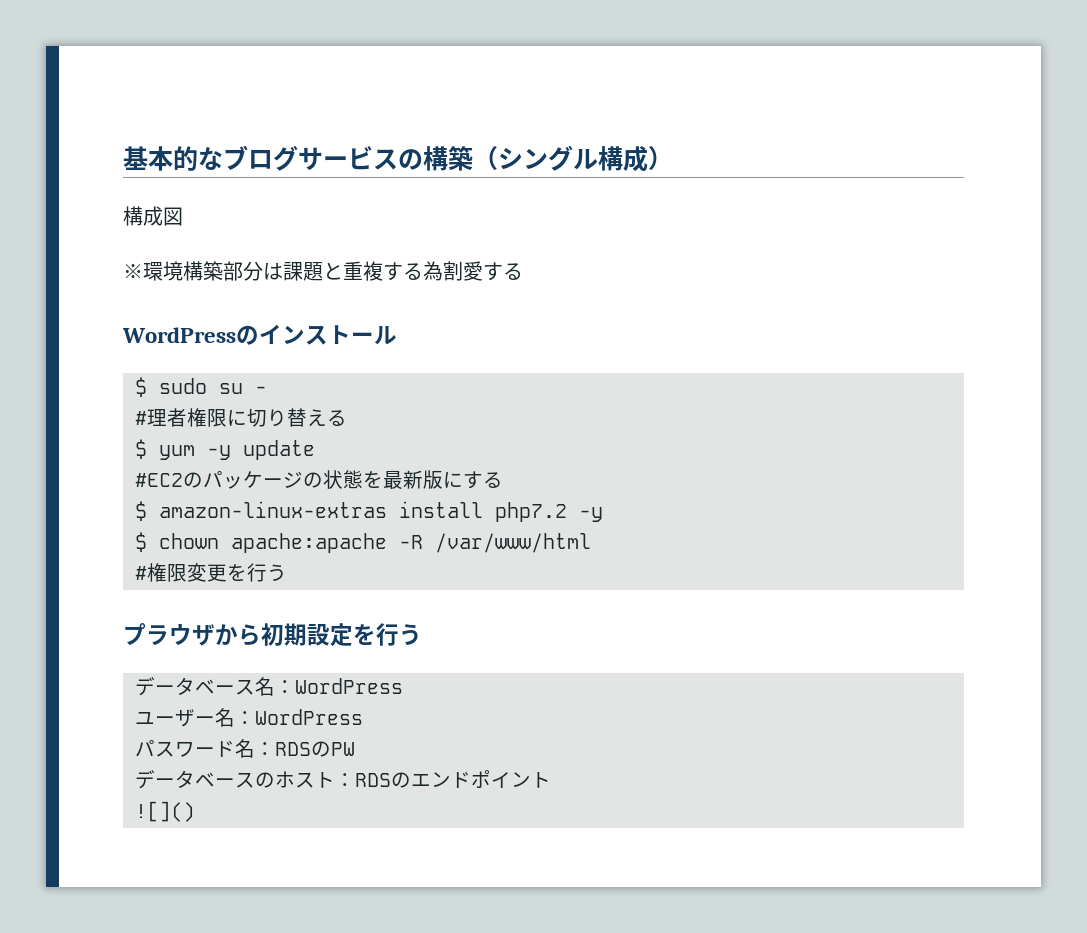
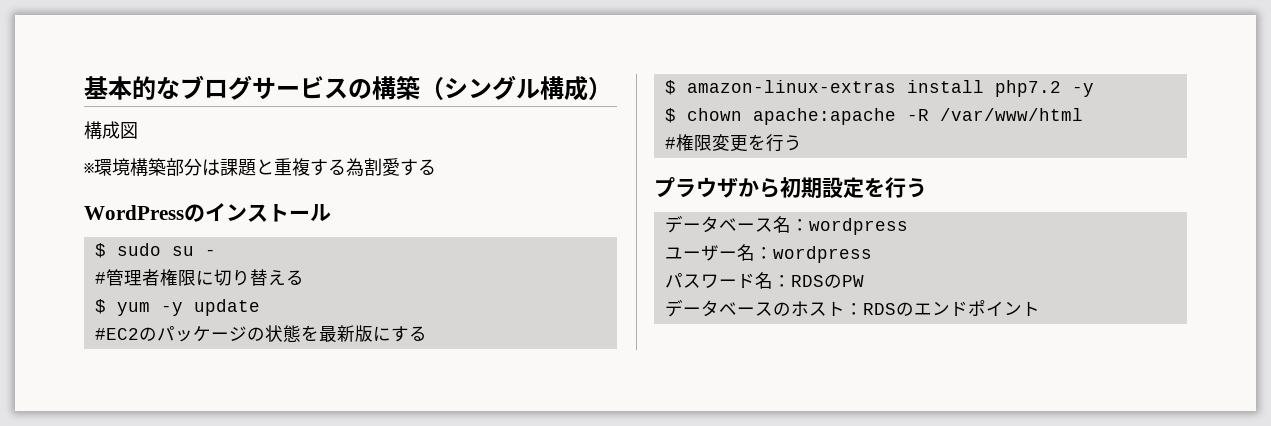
- #理者権限に切り替える
+ #管理者権限に切り替える
- データベース名：WordPress
+ データベース名：wordpress
- ユーザー名：WordPress
+ ユーザー名：wordpress
- ![]()

